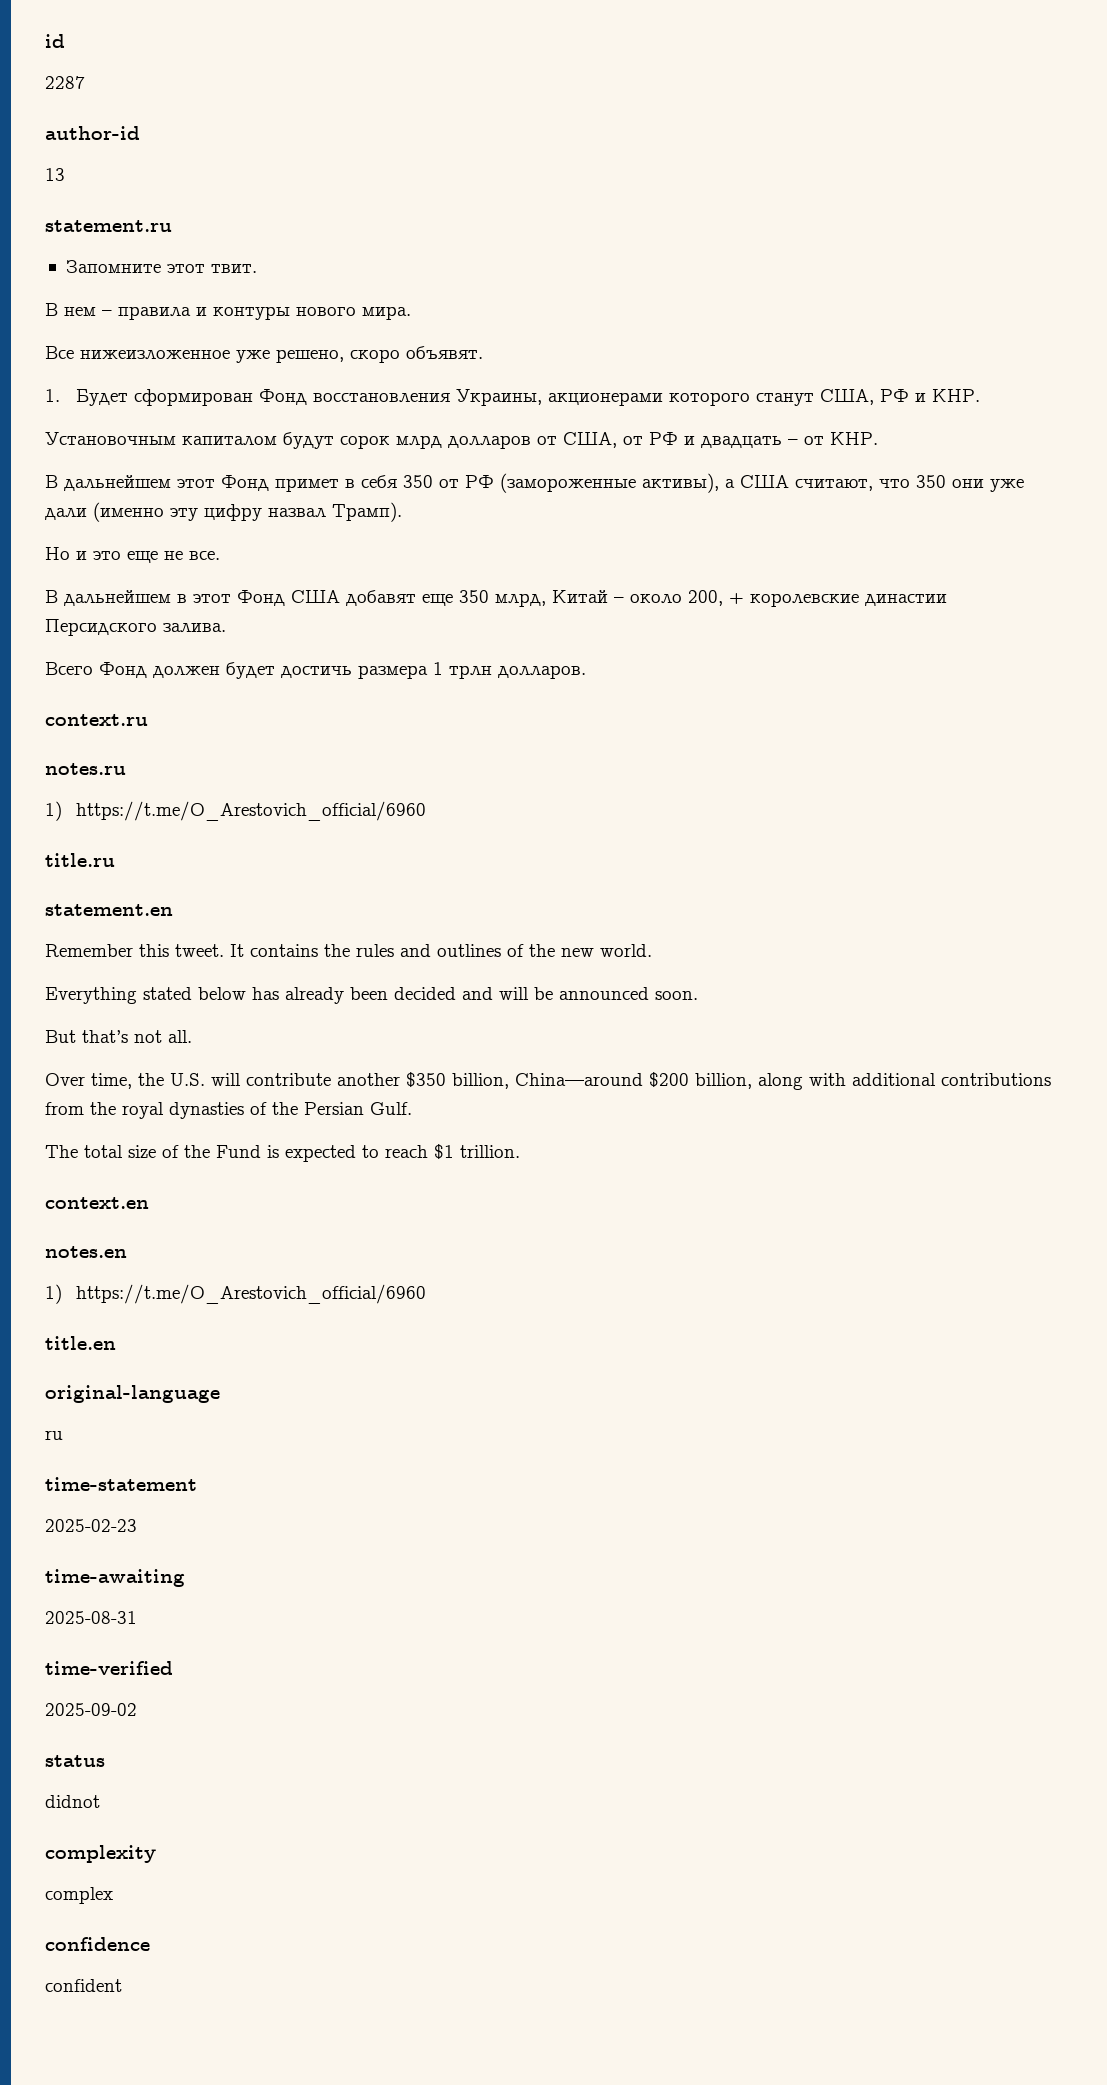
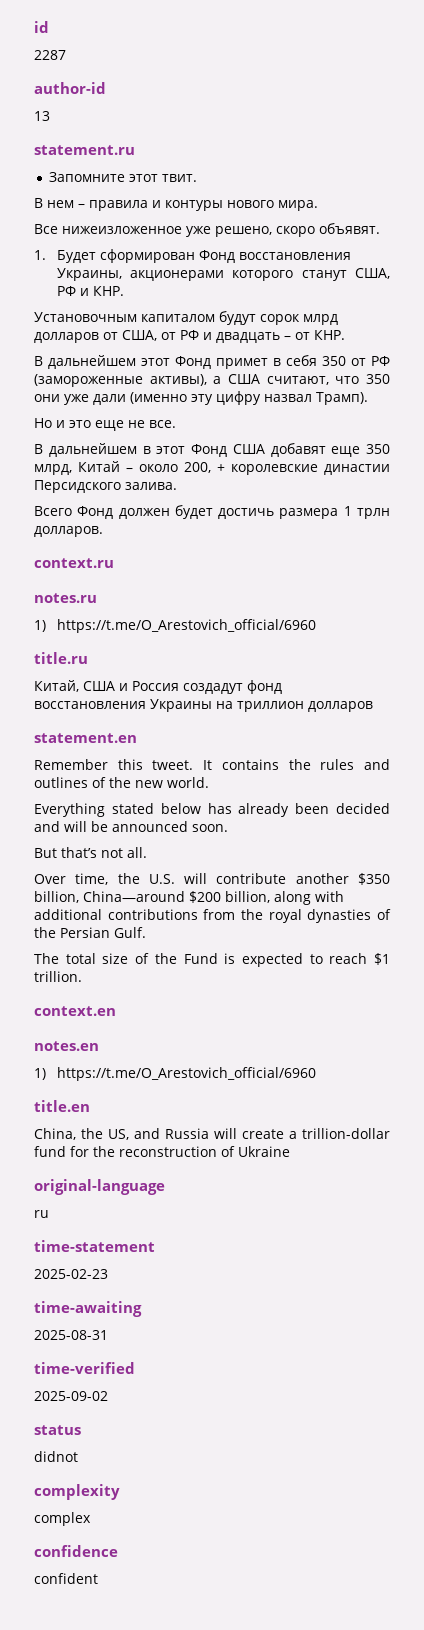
+ Китай, США и Россия создадут фонд восстановления Украины на триллион долларов
+ China, the US, and Russia will create a trillion-dollar fund for the reconstruction of Ukraine

